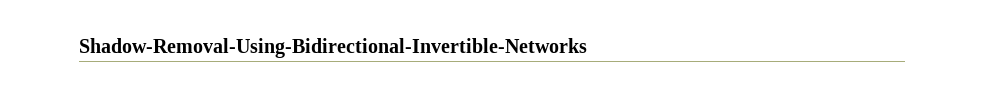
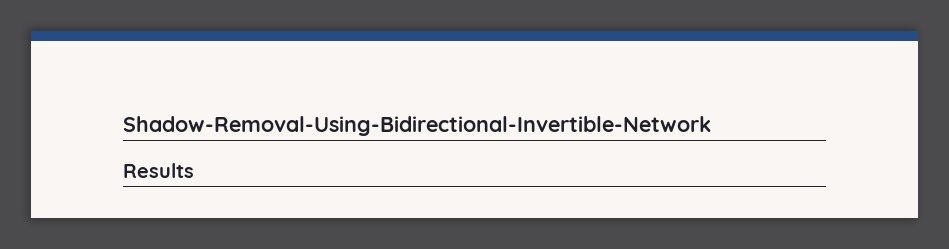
- Shadow-Removal-Using-Bidirectional-Invertible-Networks
+ Shadow-Removal-Using-Bidirectional-Invertible-Network
+ Results

